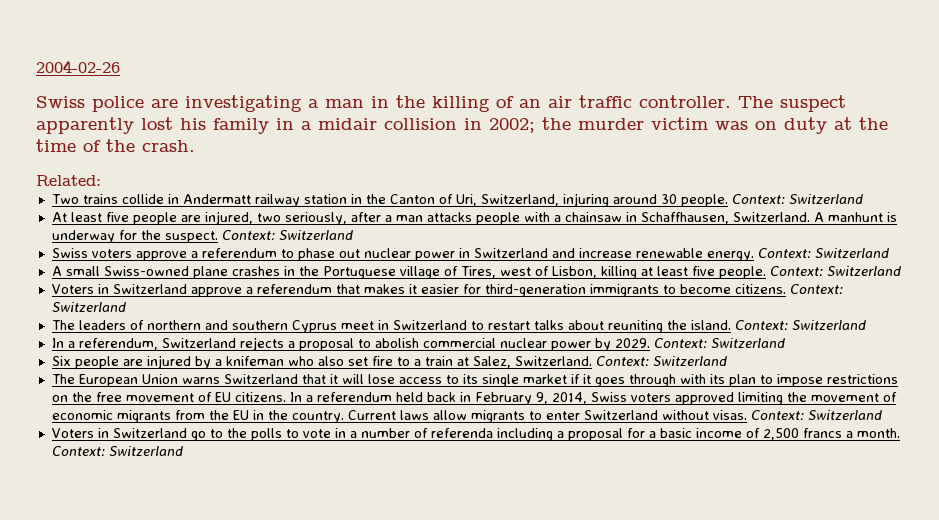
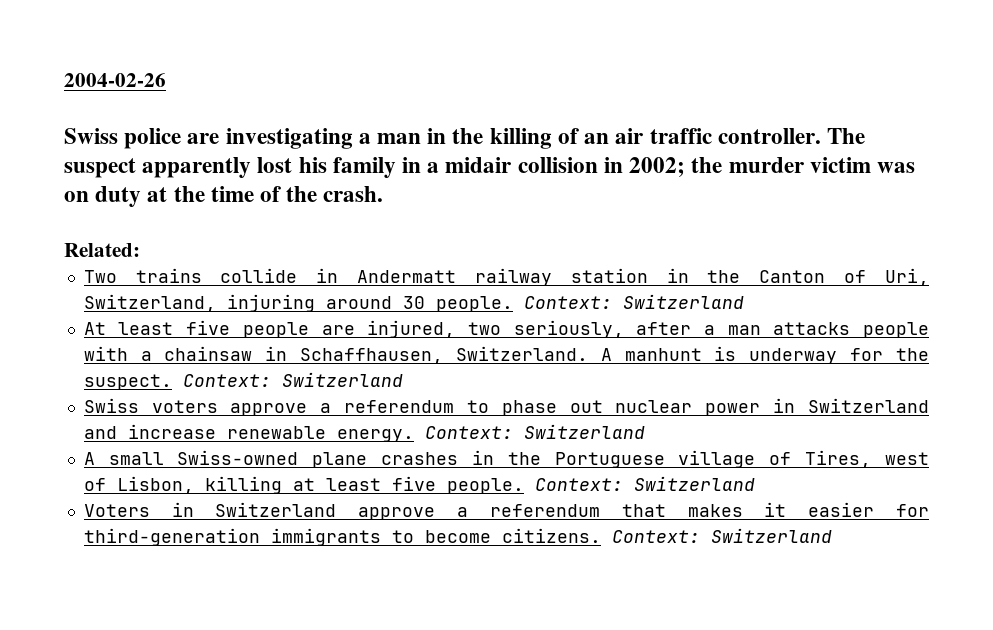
- The leaders of northern and southern Cyprus meet in Switzerland to restart talks about reuniting the island. Context: Switzerland
- In a referendum, Switzerland rejects a proposal to abolish commercial nuclear power by 2029. Context: Switzerland
- Six people are injured by a knifeman who also set fire to a train at Salez, Switzerland. Context: Switzerland
- The European Union warns Switzerland that it will lose access to its single market if it goes through with its plan to impose restrictions on the free movement of EU citizens. In a referendum held back in February 9, 2014, Swiss voters approved limiting the movement of economic migrants from the EU in the country. Current laws allow migrants to enter Switzerland without visas. Context: Switzerland
- Voters in Switzerland go to the polls to vote in a number of referenda including a proposal for a basic income of 2,500 francs a month. Context: Switzerland

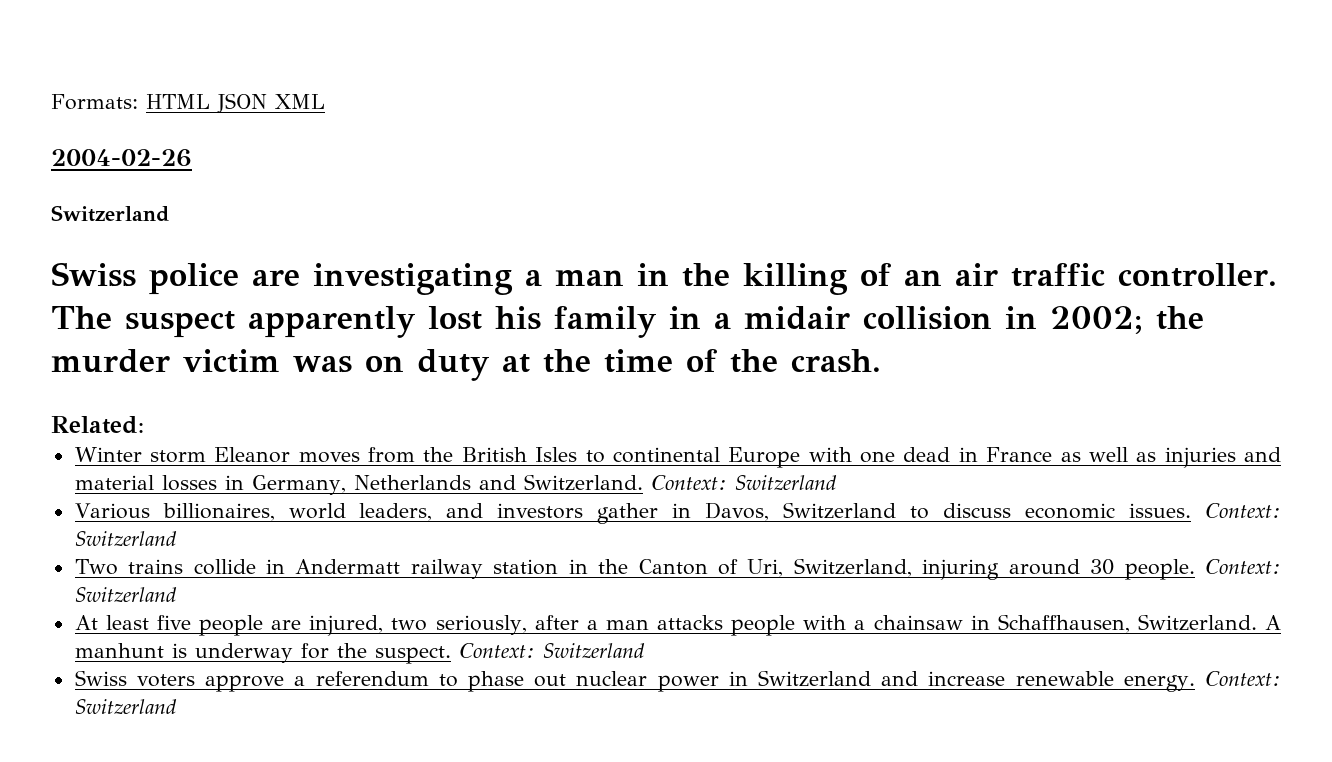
+ Formats: HTML JSON XML
  2004-02-26
+ Switzerland
+ Winter storm Eleanor moves from the British Isles to continental Europe with one dead in France as well as injuries and material losses in Germany, Netherlands and Switzerland. Context: Switzerland
+ Various billionaires, world leaders, and investors gather in Davos, Switzerland to discuss economic issues. Context: Switzerland
- A small Swiss-owned plane crashes in the Portuguese village of Tires, west of Lisbon, killing at least five people. Context: Switzerland
- Voters in Switzerland approve a referendum that makes it easier for third-generation immigrants to become citizens. Context: Switzerland

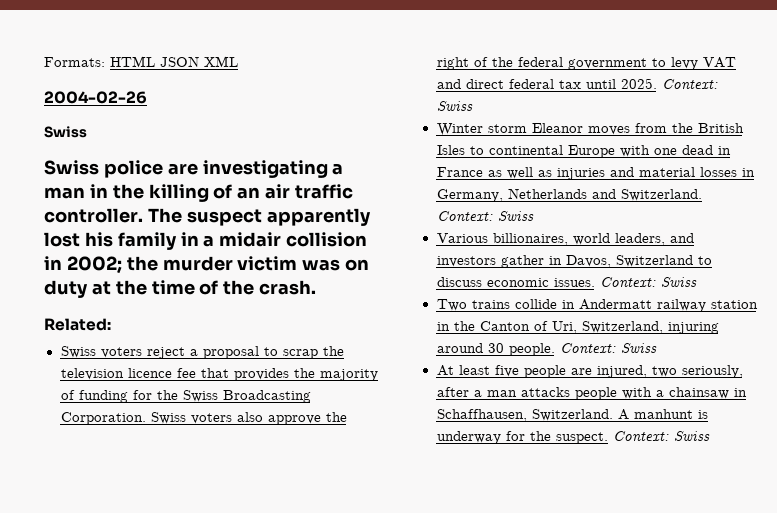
  2004-02-26
- Switzerland
+ Swiss
+ Swiss voters reject a proposal to scrap the television licence fee that provides the majority of funding for the Swiss Broadcasting Corporation. Swiss voters also approve the right of the federal government to levy VAT and direct federal tax until 2025. Context: Swiss
- Winter storm Eleanor moves from the British Isles to continental Europe with one dead in France as well as injuries and material losses in Germany, Netherlands and Switzerland. Context: Switzerland
+ Winter storm Eleanor moves from the British Isles to continental Europe with one dead in France as well as injuries and material losses in Germany, Netherlands and Switzerland. Context: Swiss
- Various billionaires, world leaders, and investors gather in Davos, Switzerland to discuss economic issues. Context: Switzerland
+ Various billionaires, world leaders, and investors gather in Davos, Switzerland to discuss economic issues. Context: Swiss
- Two trains collide in Andermatt railway station in the Canton of Uri, Switzerland, injuring around 30 people. Context: Switzerland
+ Two trains collide in Andermatt railway station in the Canton of Uri, Switzerland, injuring around 30 people. Context: Swiss
- A manhunt is underway for the suspect. Context: Switzerland
- Swiss voters approve a referendum to phase out nuclear power in Switzerland and increase renewable energy. Context: Switzerland
+ A manhunt is underway for the suspect. Context: Swiss

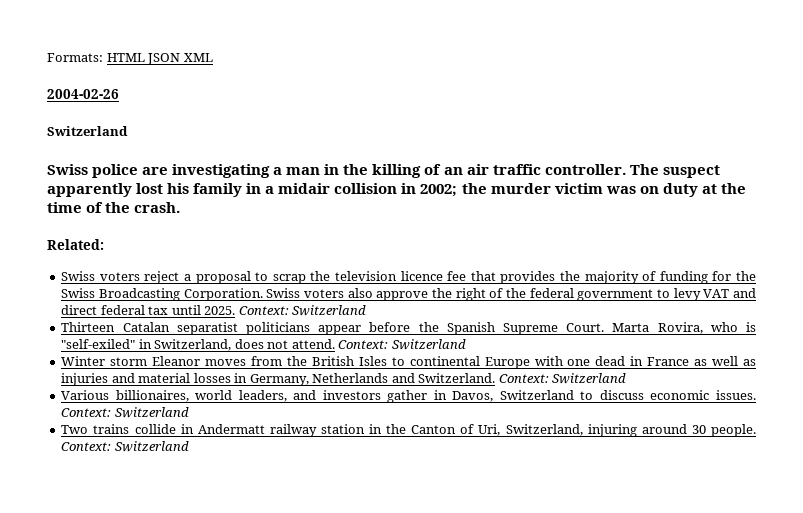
  2004-02-26
- Swiss
+ Switzerland
- Swiss voters also approve the right of the federal government to levy VAT and direct federal tax until 2025. Context: Swiss
+ Swiss voters also approve the right of the federal government to levy VAT and direct federal tax until 2025. Context: Switzerland
+ Thirteen Catalan separatist politicians appear before the Spanish Supreme Court. Marta Rovira, who is "self-exiled" in Switzerland, does not attend. Context: Switzerland
- Winter storm Eleanor moves from the British Isles to continental Europe with one dead in France as well as injuries and material losses in Germany, Netherlands and Switzerland. Context: Swiss
+ Winter storm Eleanor moves from the British Isles to continental Europe with one dead in France as well as injuries and material losses in Germany, Netherlands and Switzerland. Context: Switzerland
- Various billionaires, world leaders, and investors gather in Davos, Switzerland to discuss economic issues. Context: Swiss
+ Various billionaires, world leaders, and investors gather in Davos, Switzerland to discuss economic issues. Context: Switzerland
- Two trains collide in Andermatt railway station in the Canton of Uri, Switzerland, injuring around 30 people. Context: Swiss
- At least five people are injured, two seriously, after a man attacks people with a chainsaw in Schaffhausen, Switzerland. A manhunt is underway for the suspect. Context: Swiss
+ Two trains collide in Andermatt railway station in the Canton of Uri, Switzerland, injuring around 30 people. Context: Switzerland

